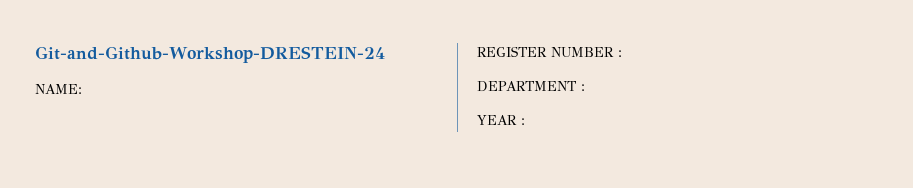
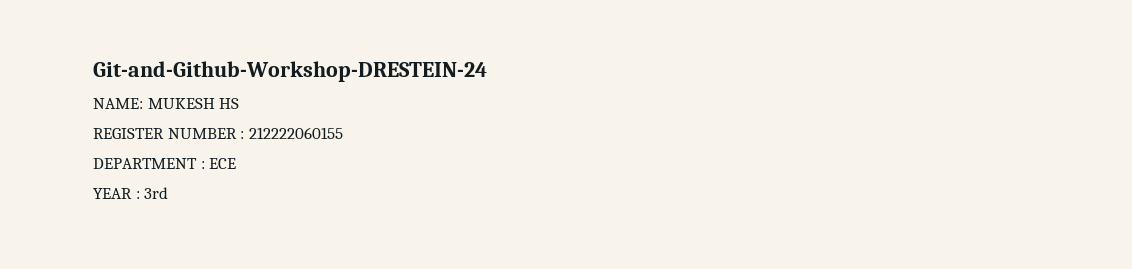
- NAME:
+ NAME: MUKESH HS
- REGISTER NUMBER :
+ REGISTER NUMBER : 212222060155
- DEPARTMENT :
+ DEPARTMENT : ECE
- YEAR :
+ YEAR : 3rd

